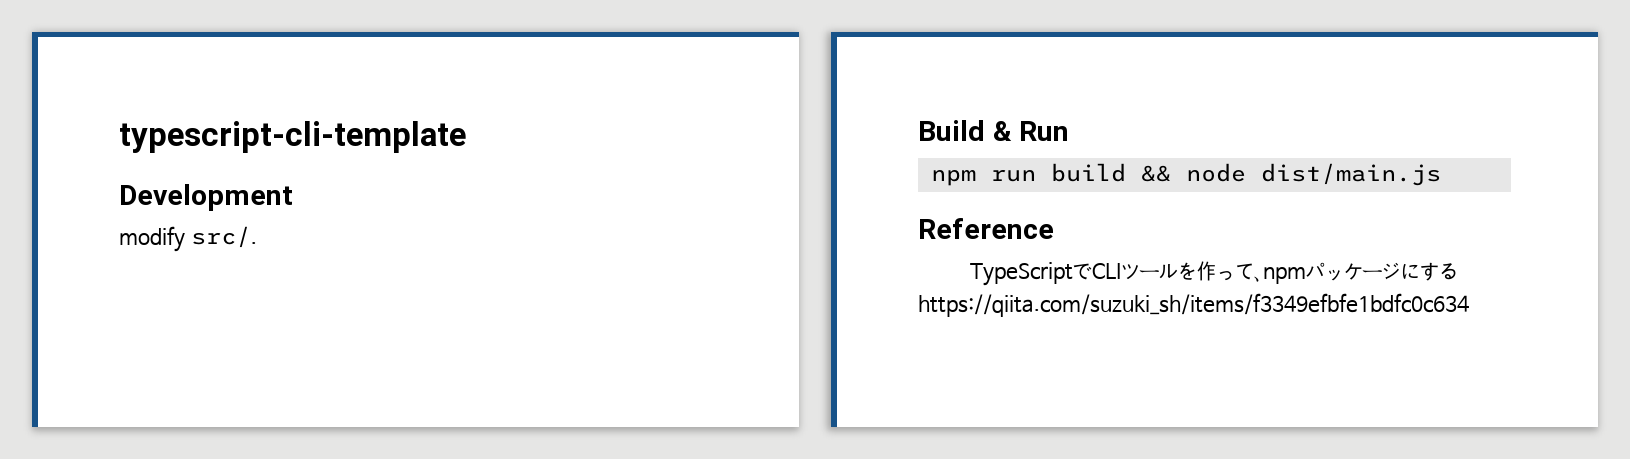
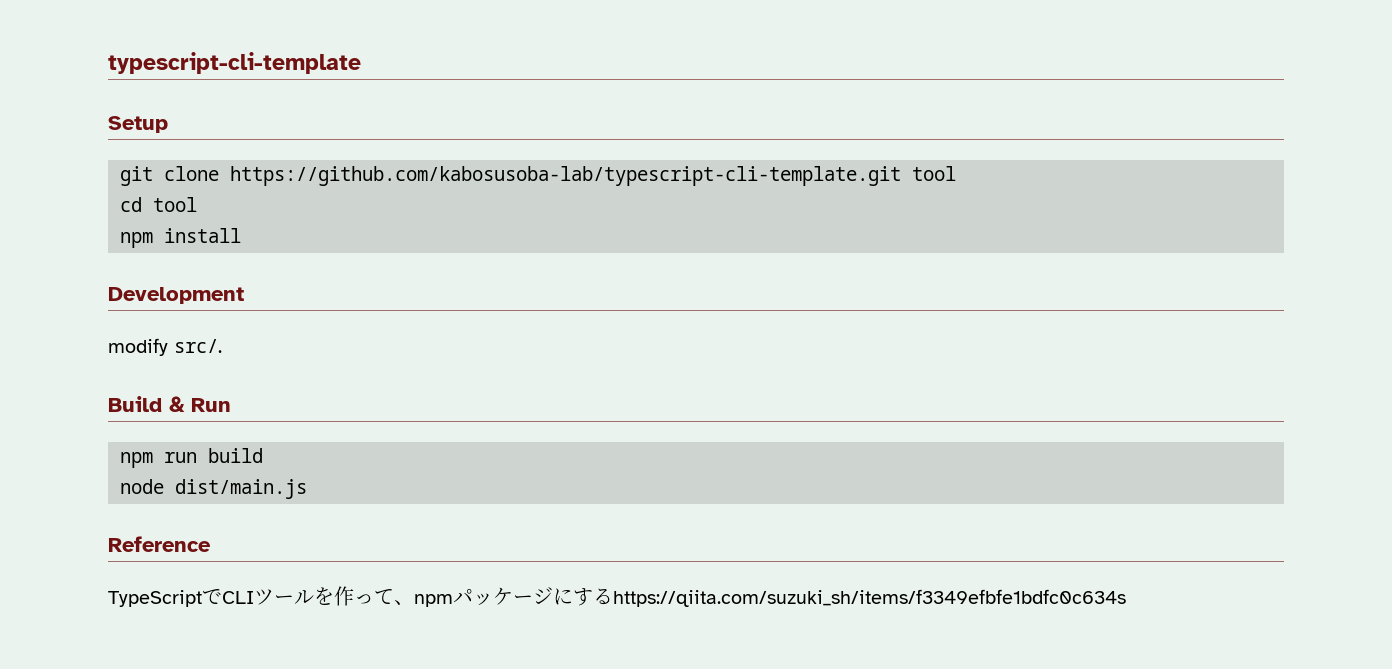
+ Setup
+ git clone https://github.com/kabosusoba-lab/typescript-cli-template.git tool
+ cd tool
+ npm install
- npm run build && node dist/main.js
+ npm run build
+ node dist/main.js
- TypeScriptでCLIツールを作って、npmパッケージにするhttps://qiita.com/suzuki_sh/items/f3349efbfe1bdfc0c634
+ TypeScriptでCLIツールを作って、npmパッケージにするhttps://qiita.com/suzuki_sh/items/f3349efbfe1bdfc0c634s

